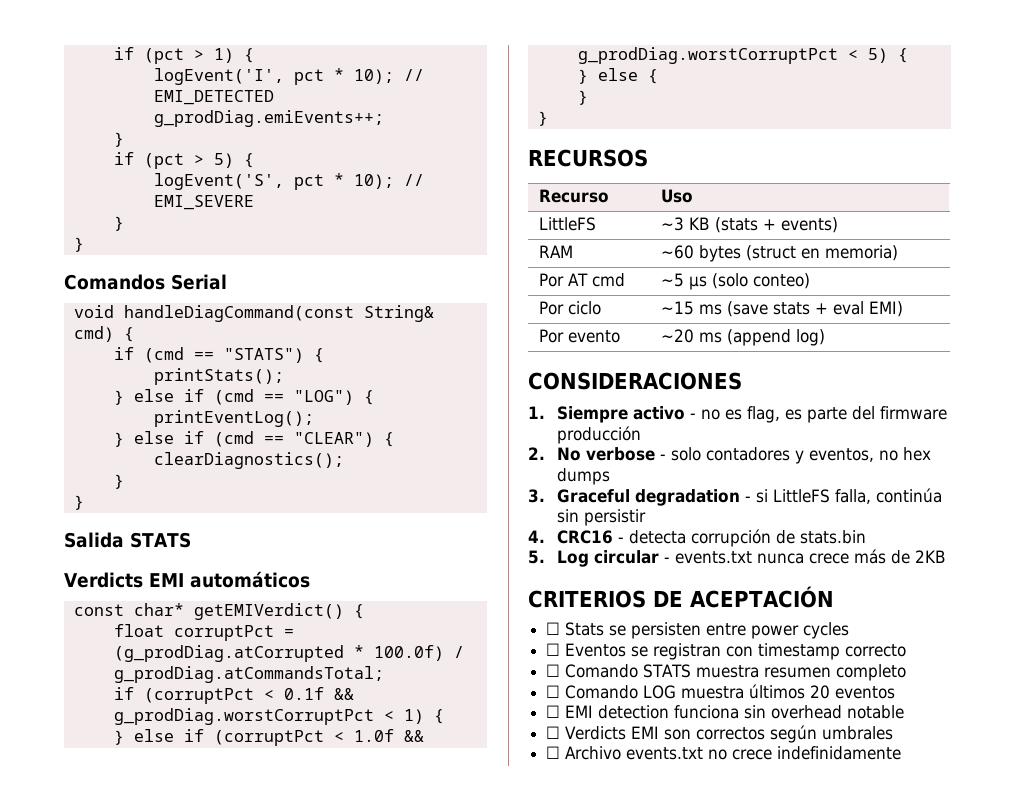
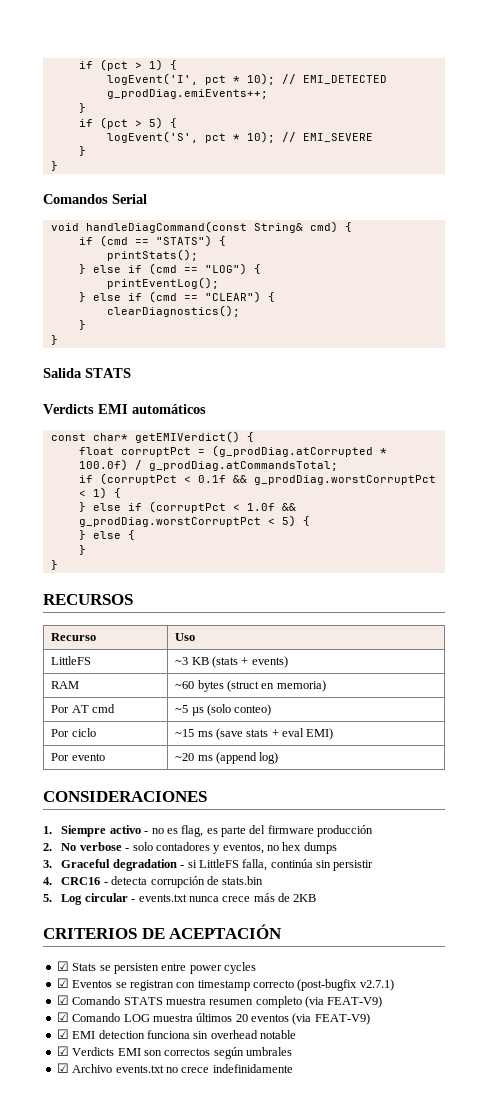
- ☐ Stats se persisten entre power cycles
+ ☑ Stats se persisten entre power cycles
- ☐ Eventos se registran con timestamp correcto
- ☐ Comando STATS muestra resumen completo
- ☐ Comando LOG muestra últimos 20 eventos
- ☐ EMI detection funciona sin overhead notable
+ ☑ Eventos se registran con timestamp correcto (post-bugfix v2.7.1)
+ ☑ Comando STATS muestra resumen completo (via FEAT-V9)
+ ☑ Comando LOG muestra últimos 20 eventos (via FEAT-V9)
+ ☑ EMI detection funciona sin overhead notable
- ☐ Verdicts EMI son correctos según umbrales
+ ☑ Verdicts EMI son correctos según umbrales
- ☐ Archivo events.txt no crece indefinidamente
+ ☑ Archivo events.txt no crece indefinidamente

